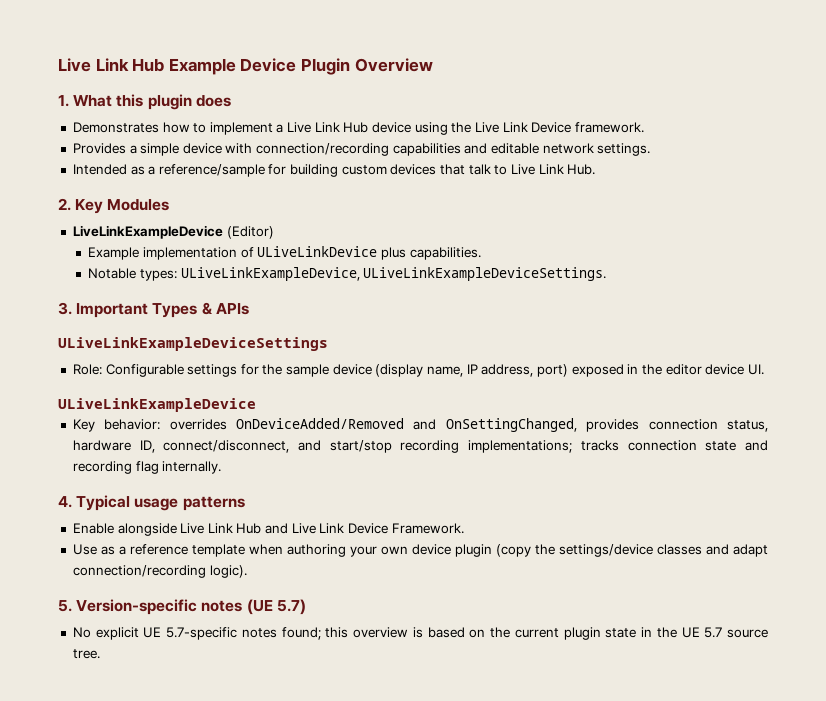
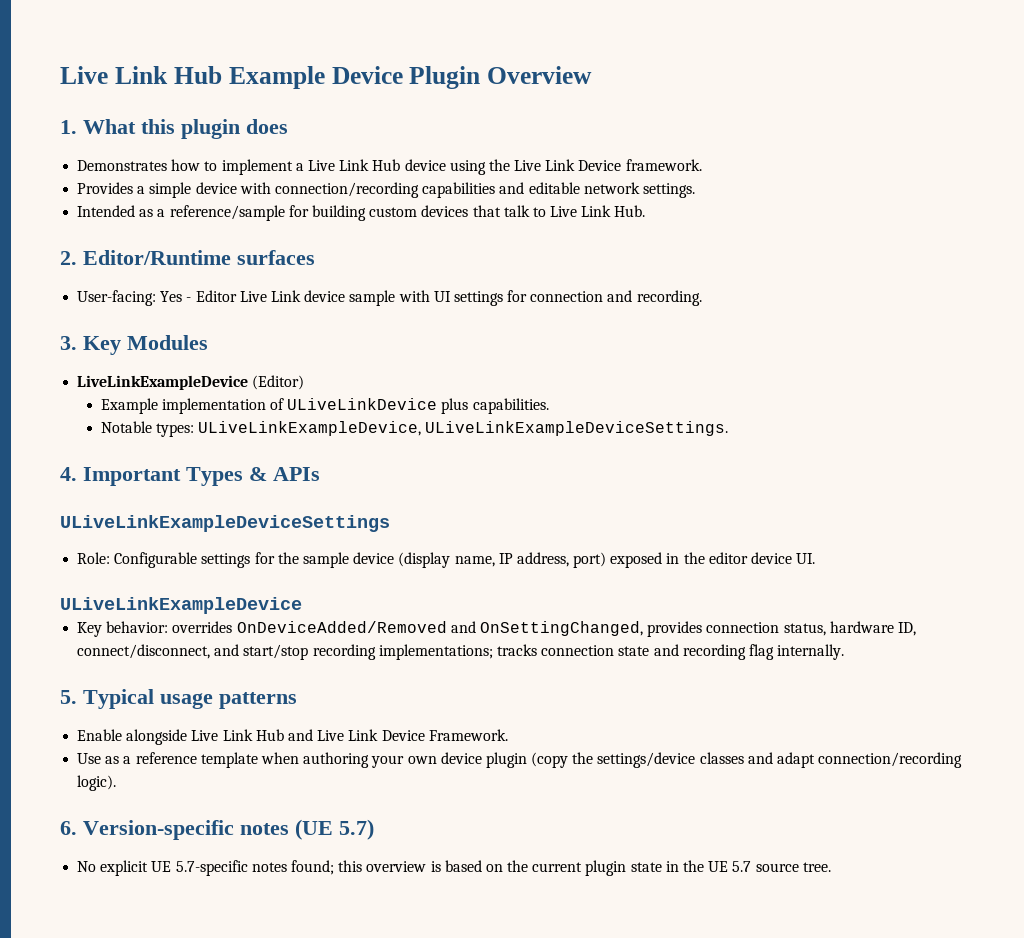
- 2. Key Modules
+ 2. Editor/Runtime surfaces
+ User-facing: Yes - Editor Live Link device sample with UI settings for connection and recording.
+ 3. Key Modules
- 3. Important Types & APIs
+ 4. Important Types & APIs
- 4. Typical usage patterns
+ 5. Typical usage patterns
- 5. Version-specific notes (UE 5.7)
+ 6. Version-specific notes (UE 5.7)

